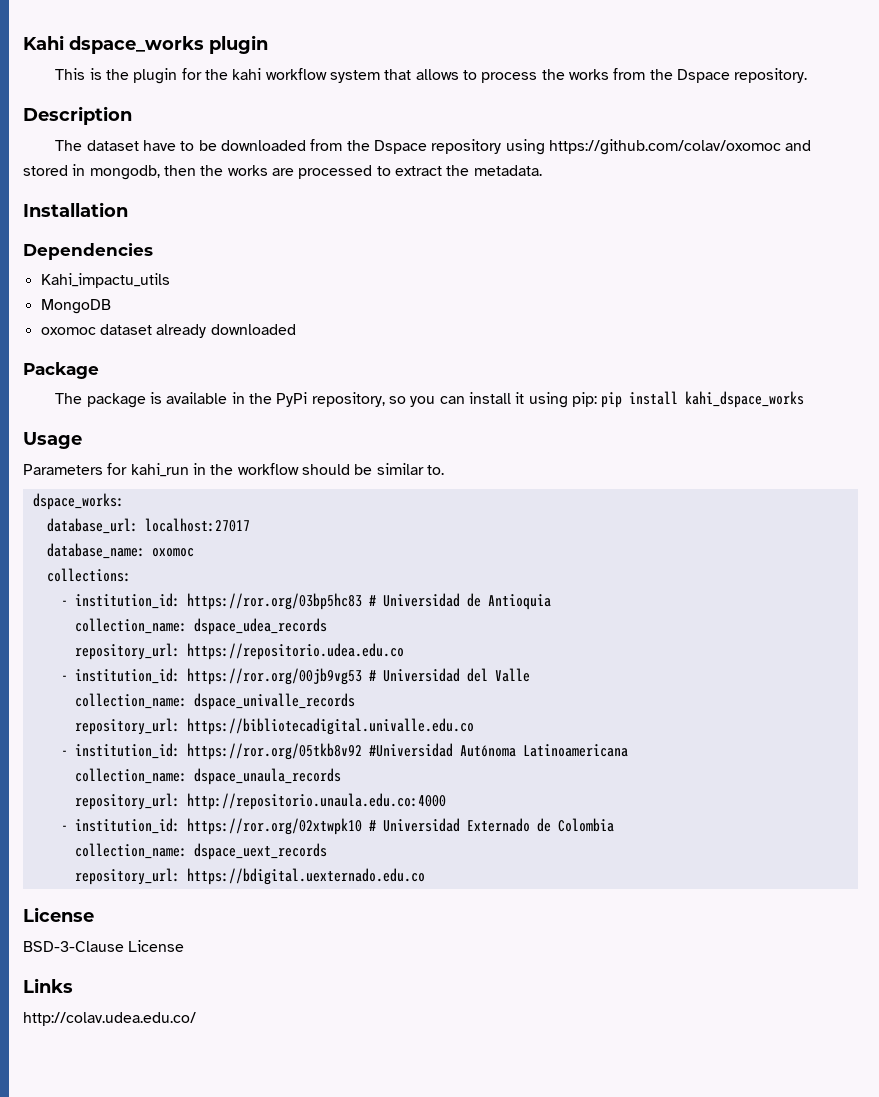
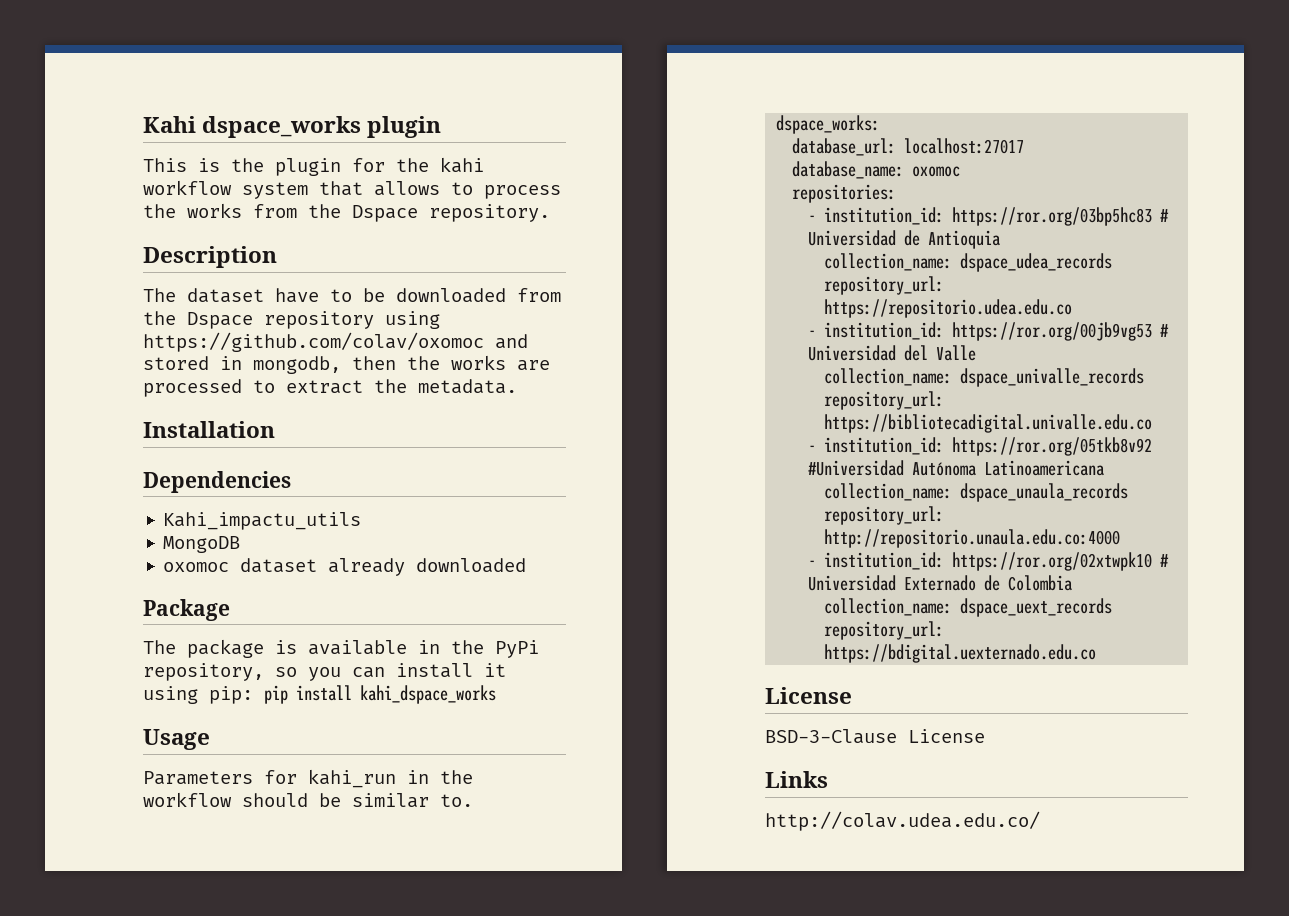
- collections:
+ repositories:

